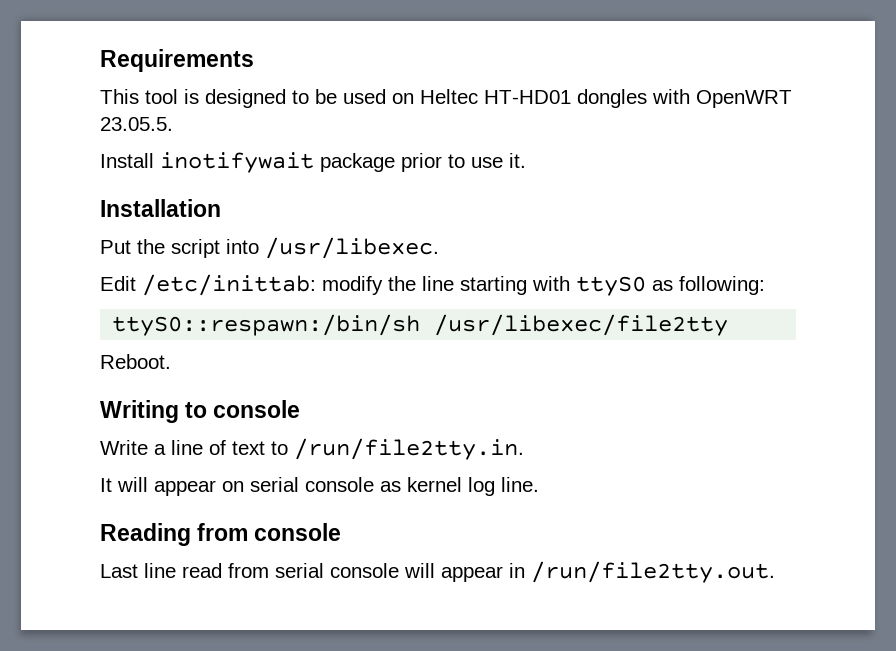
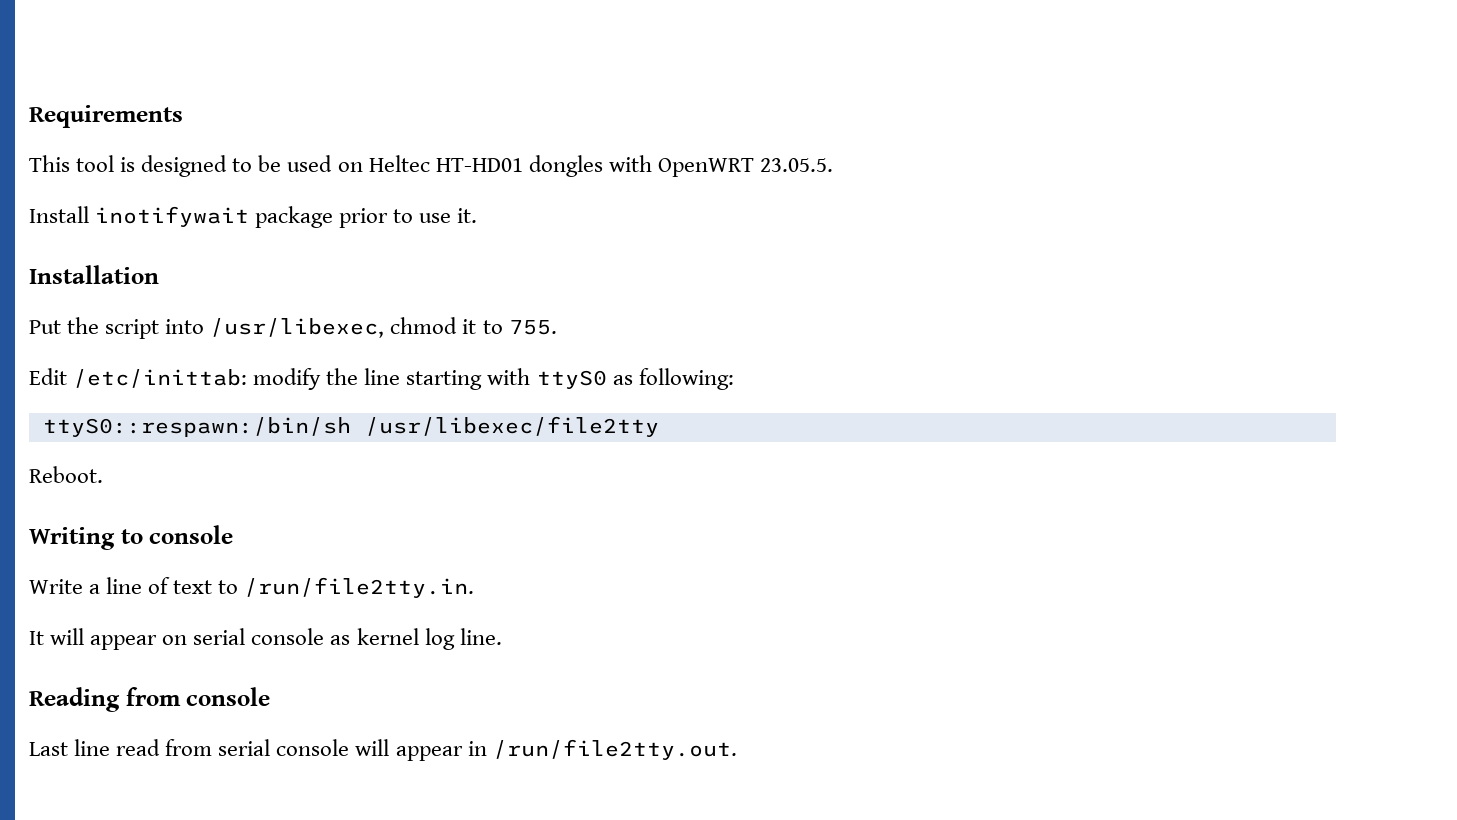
- Put the script into /usr/libexec.
+ Put the script into /usr/libexec, chmod it to 755.

